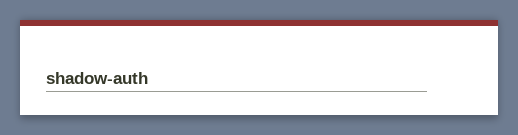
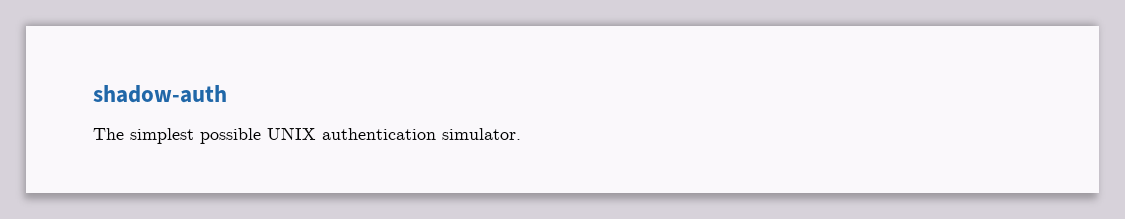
+ The simplest possible UNIX authentication simulator.

